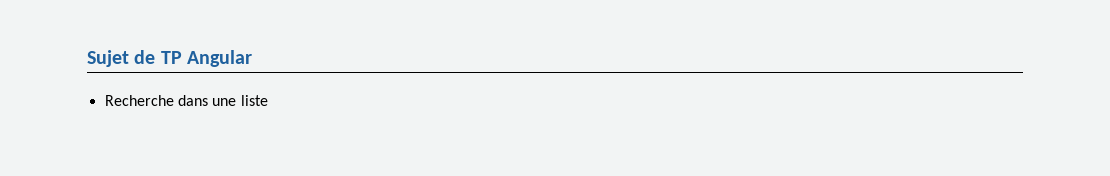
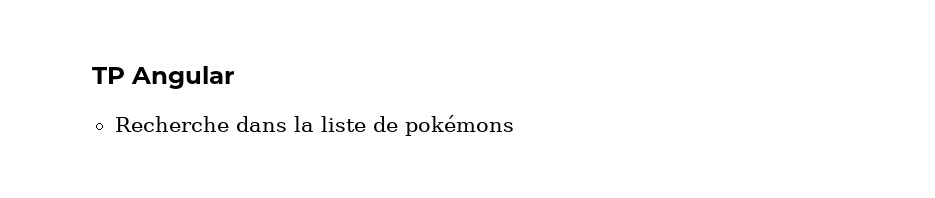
- Sujet de TP Angular
+ TP Angular
- Recherche dans une liste
+ Recherche dans la liste de pokémons

